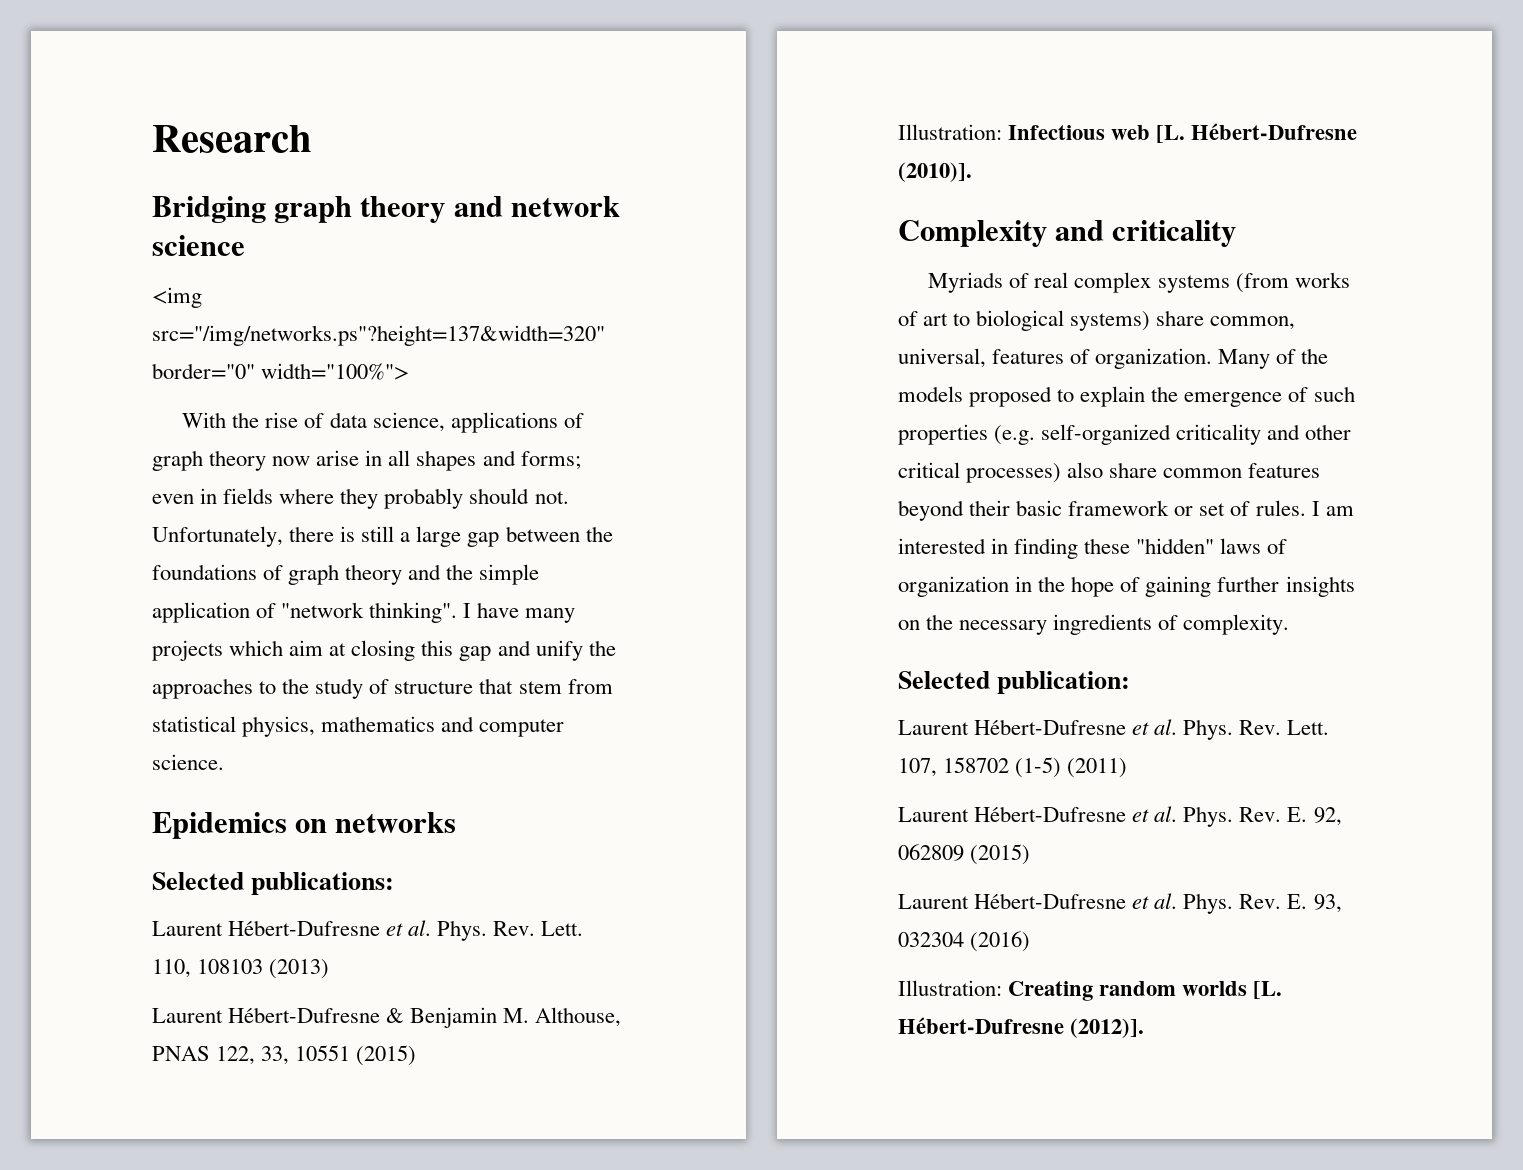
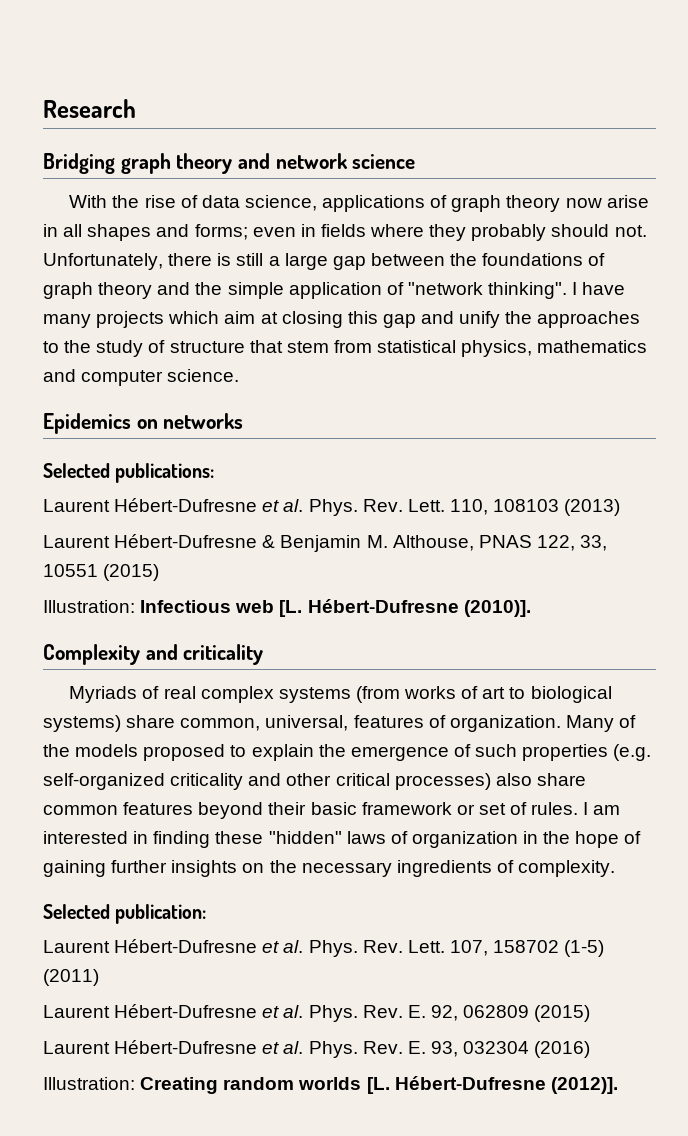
- <img src="/img/networks.ps"?height=137&width=320" border="0" width="100%">

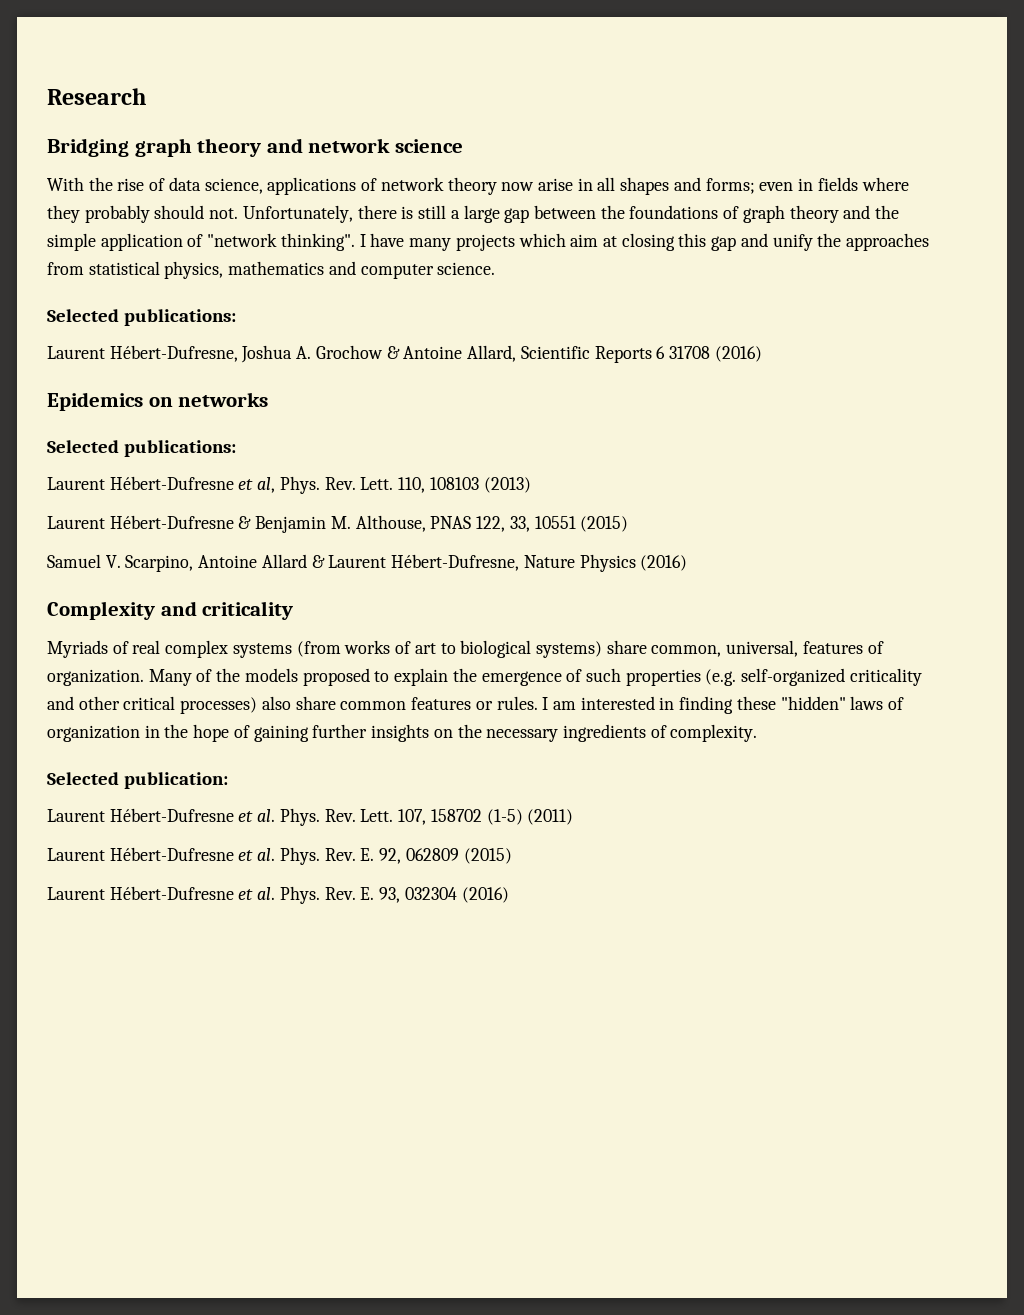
- With the rise of data science, applications of graph theory now arise in all shapes and forms; even in fields where they probably should not.
+ With the rise of data science, applications of network theory now arise in all shapes and forms; even in fields where they probably should not.
- I have many projects which aim at closing this gap and unify the approaches to the study of structure that stem from statistical physics, mathematics and computer science.
+ I have many projects which aim at closing this gap and unify the approaches from statistical physics, mathematics and computer science.
+ Selected publications:
+ Laurent Hébert-Dufresne, Joshua A. Grochow & Antoine Allard, Scientific Reports 6 31708 (2016)
  Epidemics on networks
  Selected publications:
- Laurent Hébert-Dufresne et al. Phys.
+ Laurent Hébert-Dufresne et al, Phys.
- Illustration: Infectious web [L. Hébert-Dufresne (2010)].
+ Samuel V. Scarpino, Antoine Allard & Laurent Hébert-Dufresne, Nature Physics (2016)
- Many of the models proposed to explain the emergence of such properties (e.g. self-organized criticality and other critical processes) also share common features beyond their basic framework or set of rules.
+ Many of the models proposed to explain the emergence of such properties (e.g. self-organized criticality and other critical processes) also share common features or rules.
- Illustration: Creating random worlds [L. Hébert-Dufresne (2012)].

